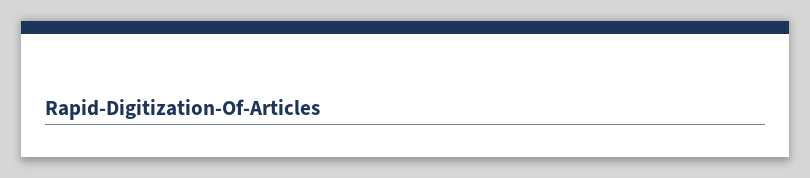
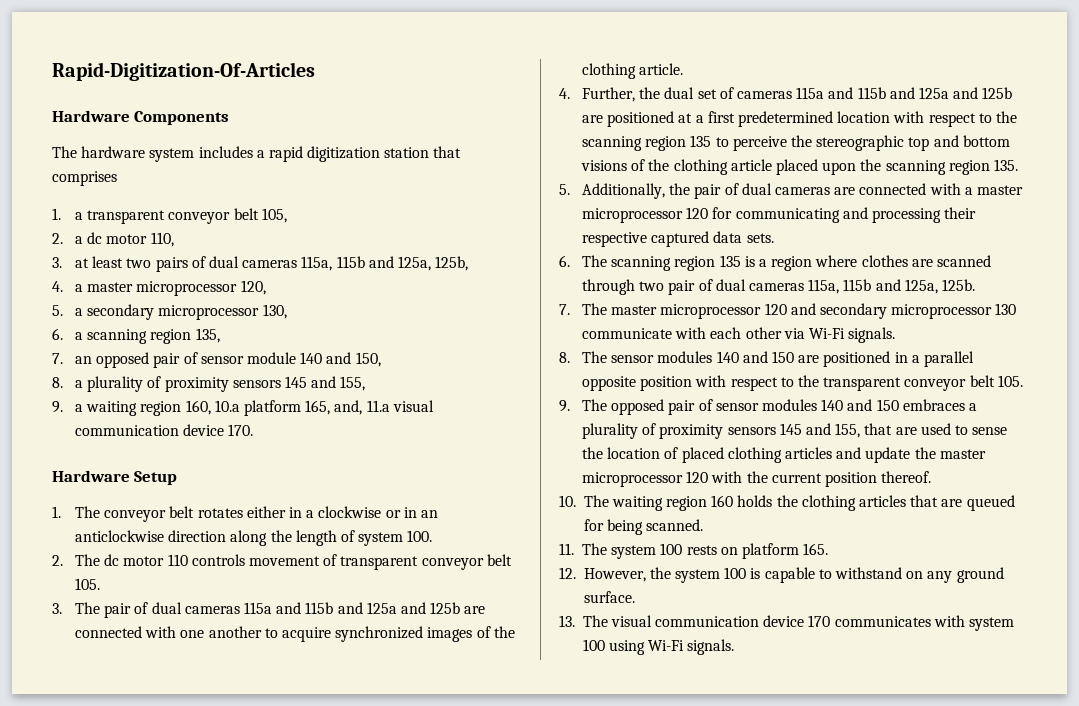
+ Hardware Components
+ The hardware system includes a rapid digitization station that comprises
+ 1. a transparent conveyor belt 105,
+ 2. a dc motor 110,
+ 3. at least two pairs of dual cameras 115a, 115b and 125a, 125b,
+ 4. a master microprocessor 120,
+ 5. a secondary microprocessor 130,
+ 6. a scanning region 135,
+ 7. an opposed pair of sensor module 140 and 150,
+ 8. a plurality of proximity sensors 145 and 155,
+ 9. a waiting region 160, 10.a platform 165, and, 11.a visual communication device 170.
+ Hardware Setup
+ 1. The conveyor belt rotates either in a clockwise or in an anticlockwise direction along the length of system 100.
+ 2. The dc motor 110 controls movement of transparent conveyor belt 105.
+ 3. The pair of dual cameras 115a and 115b and 125a and 125b are connected with one another to acquire synchronized images of the clothing article.
+ 4. Further, the dual set of cameras 115a and 115b and 125a and 125b are positioned at a first predetermined location with respect to the scanning region 135 to perceive the stereographic top and bottom visions of the clothing article placed upon the scanning region 135.
+ 5. Additionally, the pair of dual cameras are connected with a master microprocessor 120 for communicating and processing their respective captured data sets.
+ 6. The scanning region 135 is a region where clothes are scanned through two pair of dual cameras 115a, 115b and 125a, 125b.
+ 7. The master microprocessor 120 and secondary microprocessor 130 communicate with each other via Wi-Fi signals.
+ 8. The sensor modules 140 and 150 are positioned in a parallel opposite position with respect to the transparent conveyor belt 105.
+ 9. The opposed pair of sensor modules 140 and 150 embraces a plurality of proximity sensors 145 and 155, that are used to sense the location of placed clothing articles and update the master microprocessor 120 with the current position thereof.
+ 10. The waiting region 160 holds the clothing articles that are queued for being scanned.
+ 11. The system 100 rests on platform 165.
+ 12. However, the system 100 is capable to withstand on any ground surface.
+ 13. The visual communication device 170 communicates with system 100 using Wi-Fi signals.

